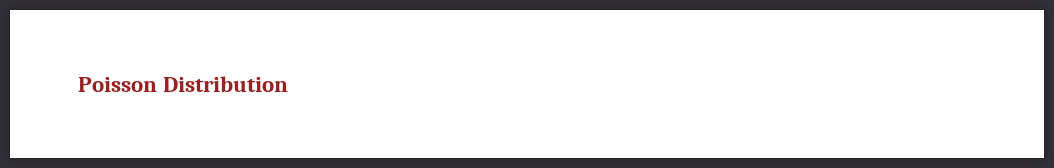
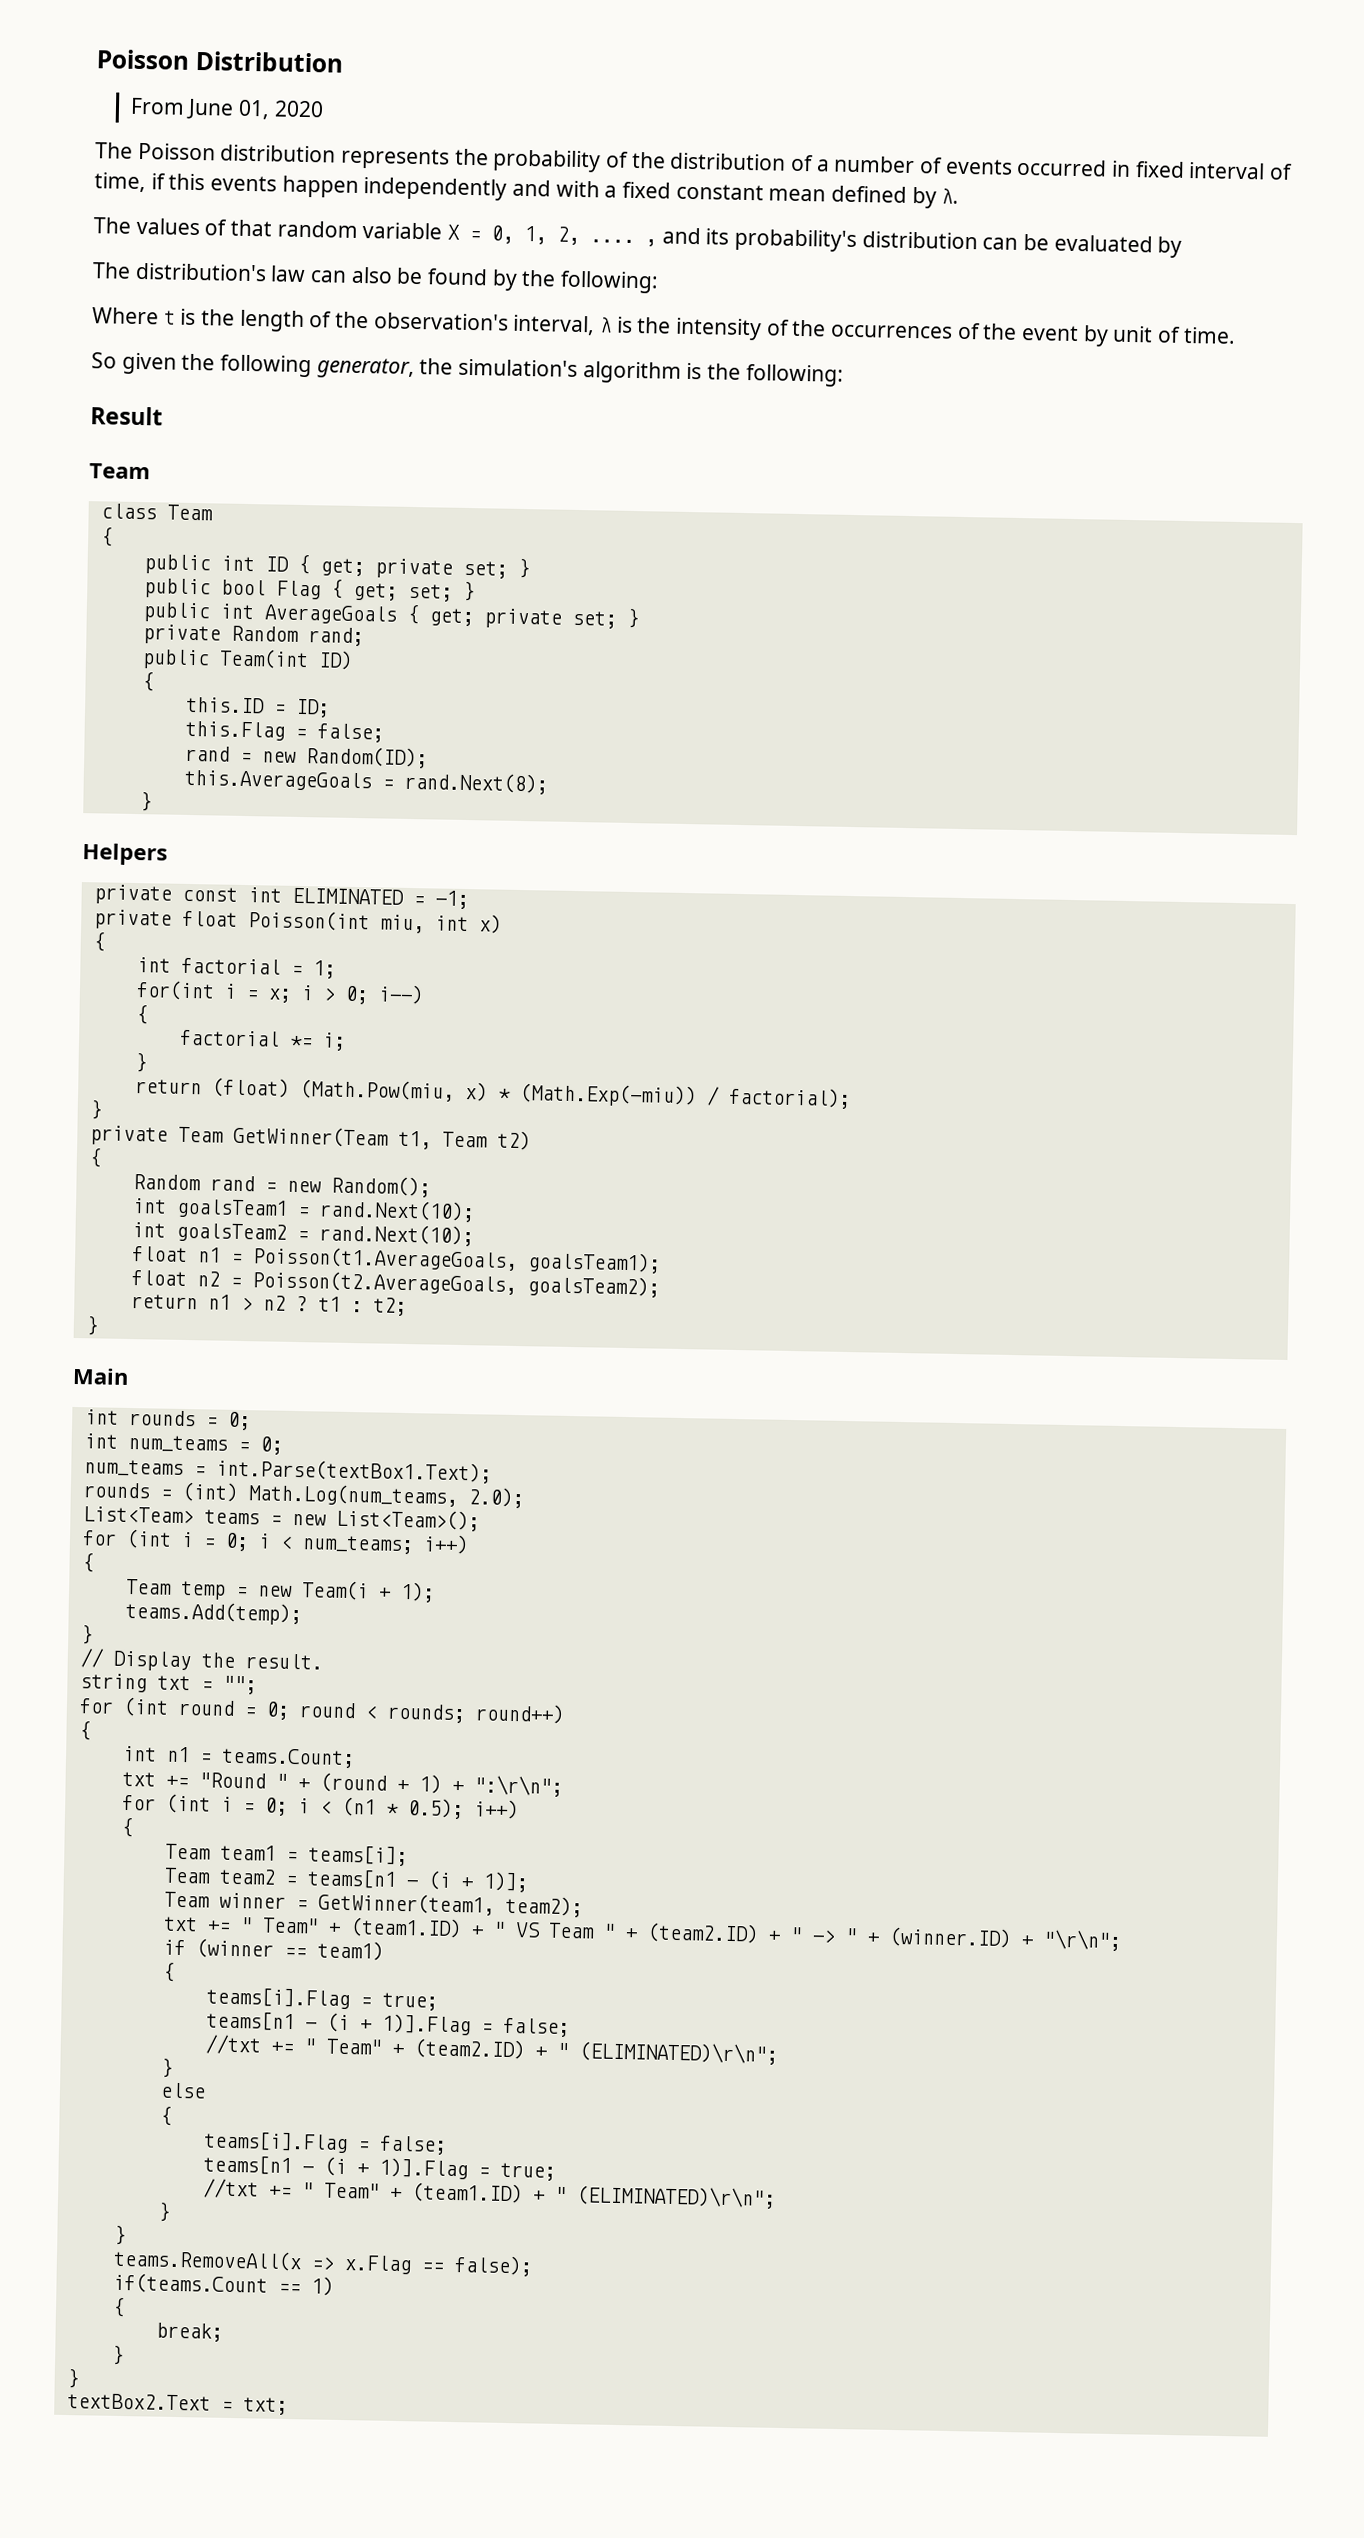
+ From June 01, 2020
+ The Poisson distribution represents the probability of the distribution of a number of events occurred in fixed interval of time, if this events happen independently and with a fixed constant mean defined by λ.
+ The values of that random variable X = 0, 1, 2, .... , and its probability's distribution can be evaluated by
+ The distribution's law can also be found by the following:
+ Where t is the length of the observation's interval, λ is the intensity of the occurrences of the event by unit of time.
+ So given the following generator, the simulation's algorithm is the following:
+ Result
+ Team
+ class Team
+ {
+ public int ID { get; private set; }
+ public bool Flag { get; set; }
+ public int AverageGoals { get; private set; }
+ private Random rand;
+ public Team(int ID)
+ {
+ this.ID = ID;
+ this.Flag = false;
+ rand = new Random(ID);
+ this.AverageGoals = rand.Next(8);
+ }
+ Helpers
+ private const int ELIMINATED = -1;
+ private float Poisson(int miu, int x)
+ {
+ int factorial = 1;
+ for(int i = x; i > 0; i--)
+ {
+ factorial *= i;
+ }
+ return (float) (Math.Pow(miu, x) * (Math.Exp(-miu)) / factorial);
+ }
+ private Team GetWinner(Team t1, Team t2)
+ {
+ Random rand = new Random();
+ int goalsTeam1 = rand.Next(10);
+ int goalsTeam2 = rand.Next(10);
+ float n1 = Poisson(t1.AverageGoals, goalsTeam1);
+ float n2 = Poisson(t2.AverageGoals, goalsTeam2);
+ return n1 > n2 ? t1 : t2;
+ }
+ Main
+ int rounds = 0;
+ int num_teams = 0;
+ num_teams = int.Parse(textBox1.Text);
+ rounds = (int) Math.Log(num_teams, 2.0);
+ List<Team> teams = new List<Team>();
+ for (int i = 0; i < num_teams; i++)
+ {
+ Team temp = new Team(i + 1);
+ teams.Add(temp);
+ }
+ // Display the result.
+ string txt = "";
+ for (int round = 0; round < rounds; round++)
+ {
+ int n1 = teams.Count;
+ txt += "Round " + (round + 1) + ":\r\n";
+ for (int i = 0; i < (n1 * 0.5); i++)
+ {
+ Team team1 = teams[i];
+ Team team2 = teams[n1 - (i + 1)];
+ Team winner = GetWinner(team1, team2);
+ txt += " Team" + (team1.ID) + " VS Team " + (team2.ID) + " -> " + (winner.ID) + "\r\n";
+ if (winner == team1)
+ {
+ teams[i].Flag = true;
+ teams[n1 - (i + 1)].Flag = false;
+ //txt += " Team" + (team2.ID) + " (ELIMINATED)\r\n";
+ }
+ else
+ {
+ teams[i].Flag = false;
+ teams[n1 - (i + 1)].Flag = true;
+ //txt += " Team" + (team1.ID) + " (ELIMINATED)\r\n";
+ }
+ }
+ teams.RemoveAll(x => x.Flag == false);
+ if(teams.Count == 1)
+ {
+ break;
+ }
+ }
+ textBox2.Text = txt;

